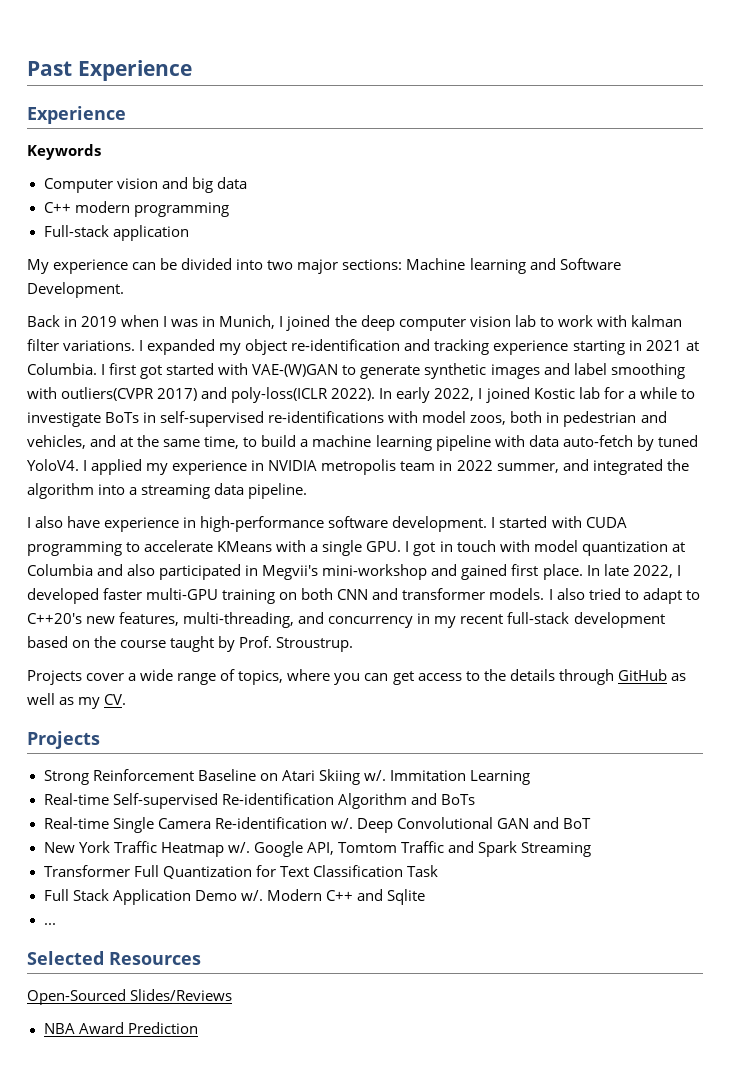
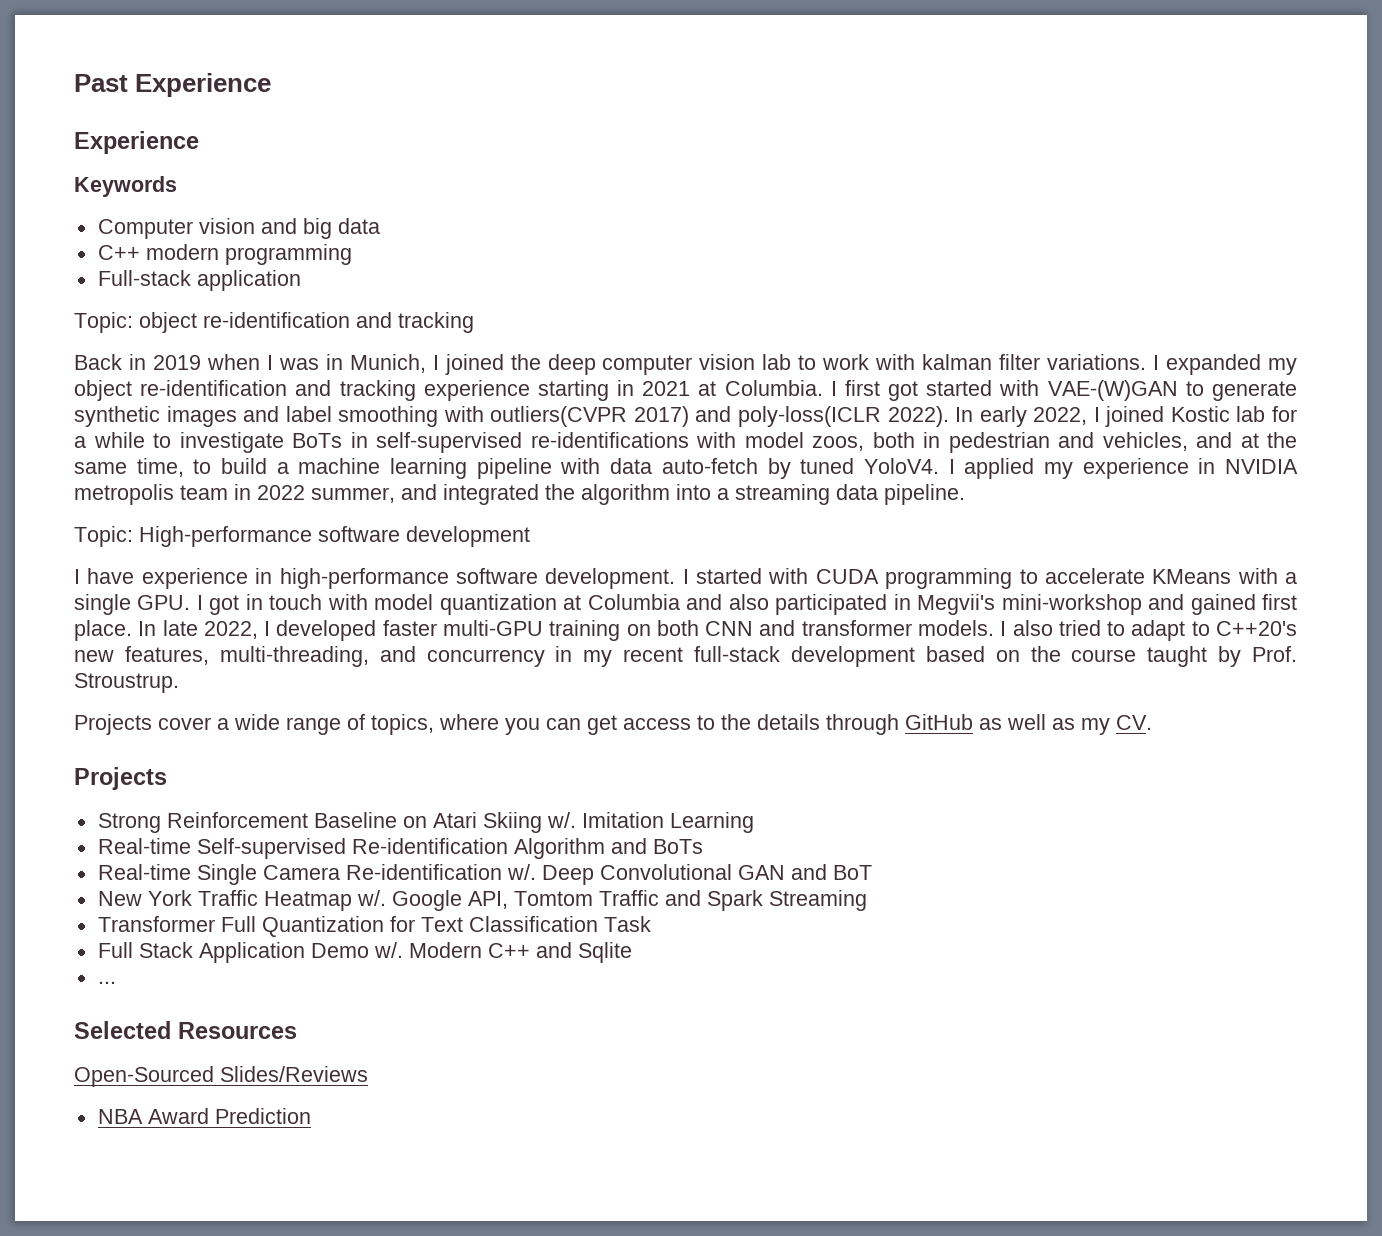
- My experience can be divided into two major sections: Machine learning and Software Development.
+ Topic: object re-identification and tracking
- I also have experience in high-performance software development.
+ Topic: High-performance software development
+ I have experience in high-performance software development.
- Immitation Learning
+ Imitation Learning

